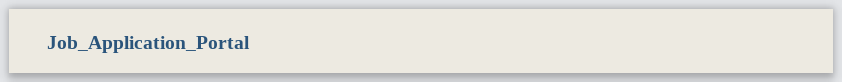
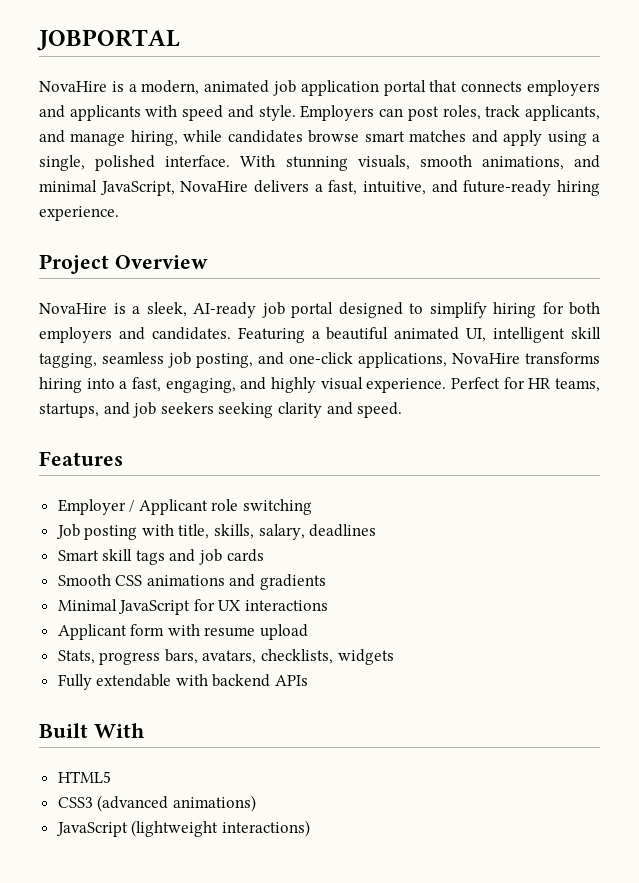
- Job_Application_Portal
+ JOBPORTAL
+ NovaHire is a modern, animated job application portal that connects employers and applicants with speed and style. Employers can post roles, track applicants, and manage hiring, while candidates browse smart matches and apply using a single, polished interface. With stunning visuals, smooth animations, and minimal JavaScript, NovaHire delivers a fast, intuitive, and future-ready hiring experience.
+ Project Overview
+ NovaHire is a sleek, AI-ready job portal designed to simplify hiring for both employers and candidates. Featuring a beautiful animated UI, intelligent skill tagging, seamless job posting, and one-click applications, NovaHire transforms hiring into a fast, engaging, and highly visual experience. Perfect for HR teams, startups, and job seekers seeking clarity and speed.
+ Features
+ Employer / Applicant role switching
+ Job posting with title, skills, salary, deadlines
+ Smart skill tags and job cards
+ Smooth CSS animations and gradients
+ Minimal JavaScript for UX interactions
+ Applicant form with resume upload
+ Stats, progress bars, avatars, checklists, widgets
+ Fully extendable with backend APIs
+ Built With
+ HTML5
+ CSS3 (advanced animations)
+ JavaScript (lightweight interactions)

